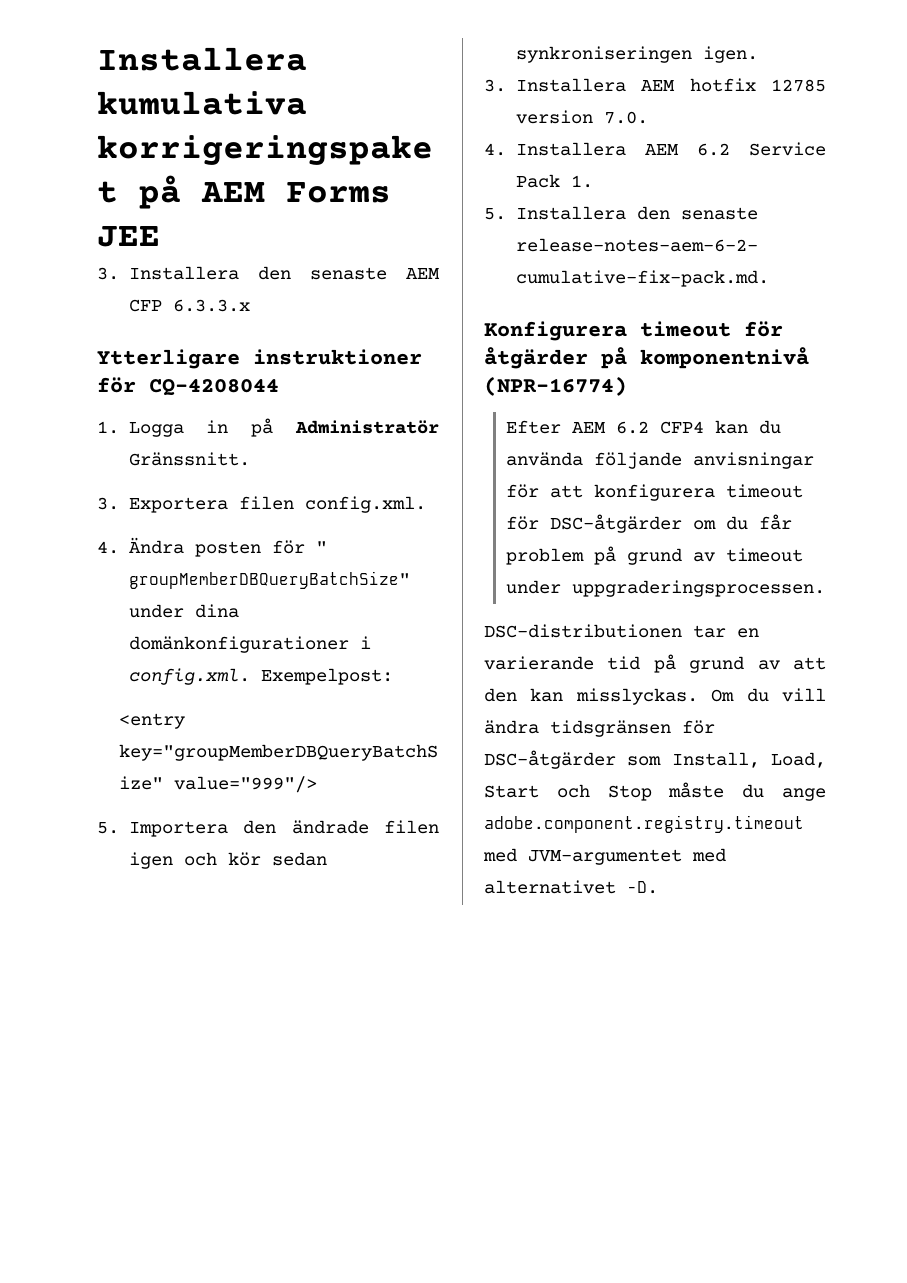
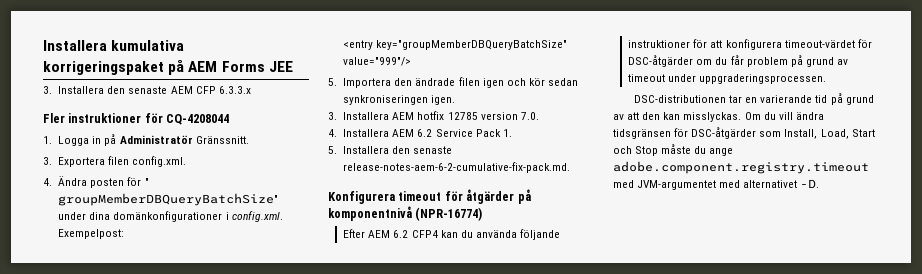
- Ytterligare instruktioner för CQ-4208044
+ Fler instruktioner för CQ-4208044
- Efter AEM 6.2 CFP4 kan du använda följande anvisningar för att konfigurera timeout för DSC-åtgärder om du får problem på grund av timeout under uppgraderingsprocessen.
+ Efter AEM 6.2 CFP4 kan du använda följande instruktioner för att konfigurera timeout-värdet för DSC-åtgärder om du får problem på grund av timeout under uppgraderingsprocessen.

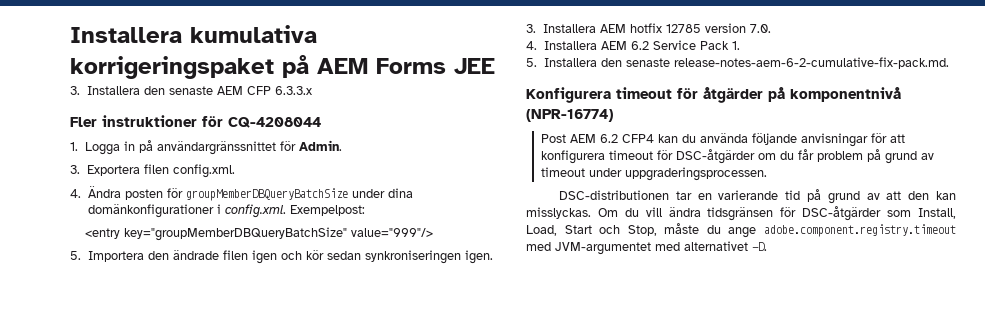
- 1. Logga in på Administratör Gränssnitt.
+ 1. Logga in på användargränssnittet för Admin.
- 4. Ändra posten för " groupMemberDBQueryBatchSize" under dina domänkonfigurationer i config.xml. Exempelpost:
+ 4. Ändra posten för groupMemberDBQueryBatchSize under dina domänkonfigurationer i config.xml. Exempelpost:
- Efter AEM 6.2 CFP4 kan du använda följande instruktioner för att konfigurera timeout-värdet för DSC-åtgärder om du får problem på grund av timeout under uppgraderingsprocessen.
+ Post AEM 6.2 CFP4 kan du använda följande anvisningar för att konfigurera timeout för DSC-åtgärder om du får problem på grund av timeout under uppgraderingsprocessen.
- Om du vill ändra tidsgränsen för DSC-åtgärder som Install, Load, Start och Stop måste du ange adobe.component.registry.timeout med JVM-argumentet med alternativet -D.
+ Om du vill ändra tidsgränsen för DSC-åtgärder som Install, Load, Start och Stop, måste du ange adobe.component.registry.timeout med JVM-argumentet med alternativet -D.

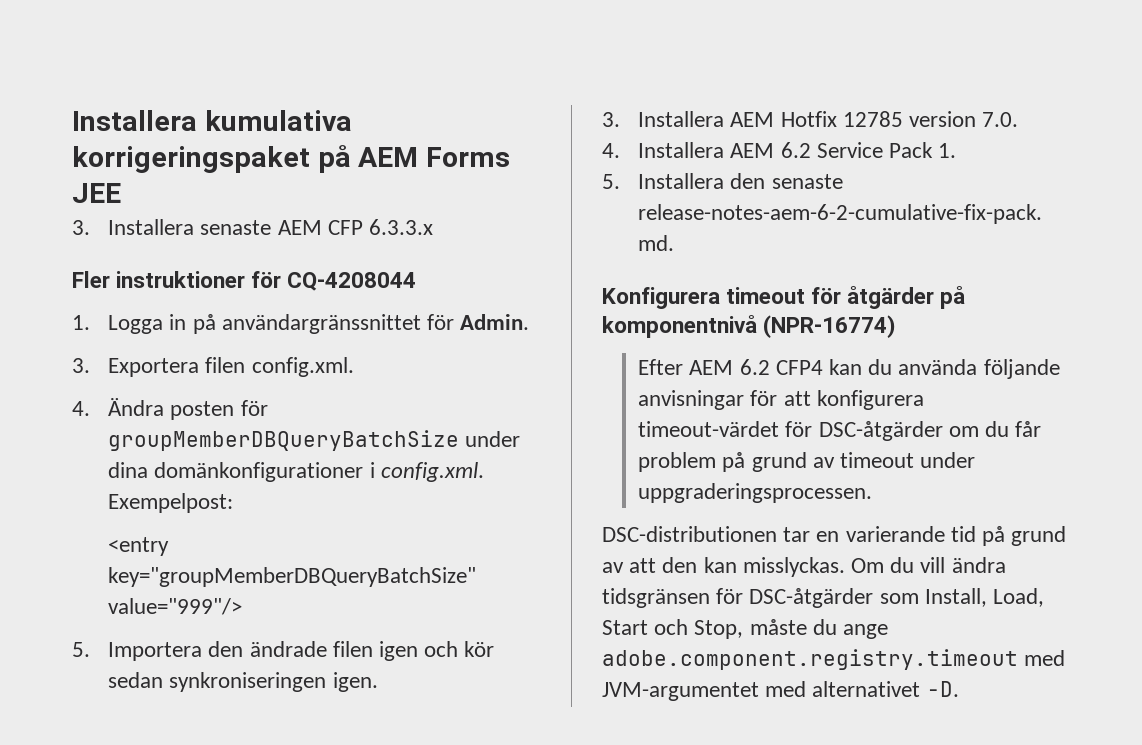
- 3. Installera den senaste AEM CFP 6.3.3.x
+ 3. Installera senaste AEM CFP 6.3.3.x
- 3. Installera AEM hotfix 12785 version 7.0.
+ 3. Installera AEM Hotfix 12785 version 7.0.
- Post AEM 6.2 CFP4 kan du använda följande anvisningar för att konfigurera timeout för DSC-åtgärder om du får problem på grund av timeout under uppgraderingsprocessen.
+ Efter AEM 6.2 CFP4 kan du använda följande anvisningar för att konfigurera timeout-värdet för DSC-åtgärder om du får problem på grund av timeout under uppgraderingsprocessen.

